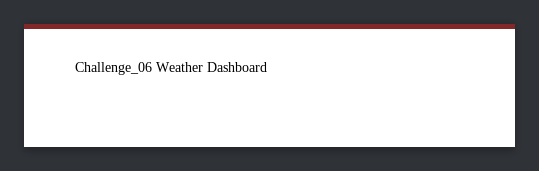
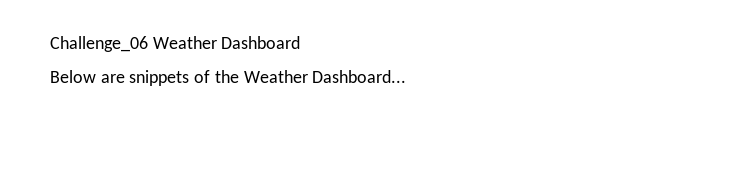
+ Below are snippets of the Weather Dashboard...

